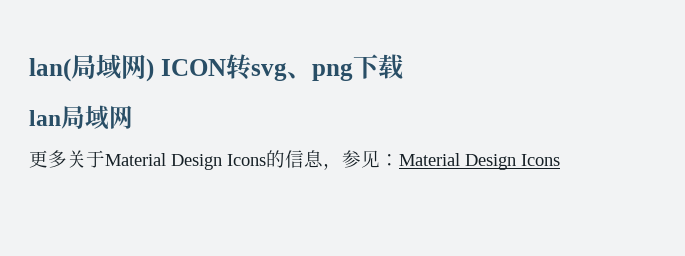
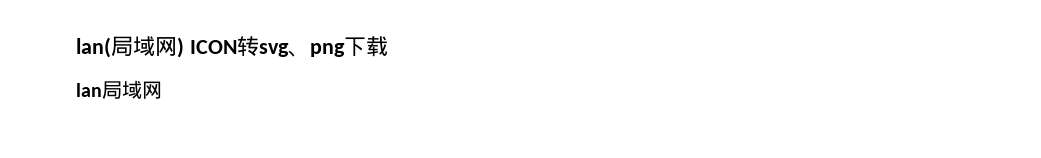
- 更多关于Material Design Icons的信息，参见：Material Design Icons

